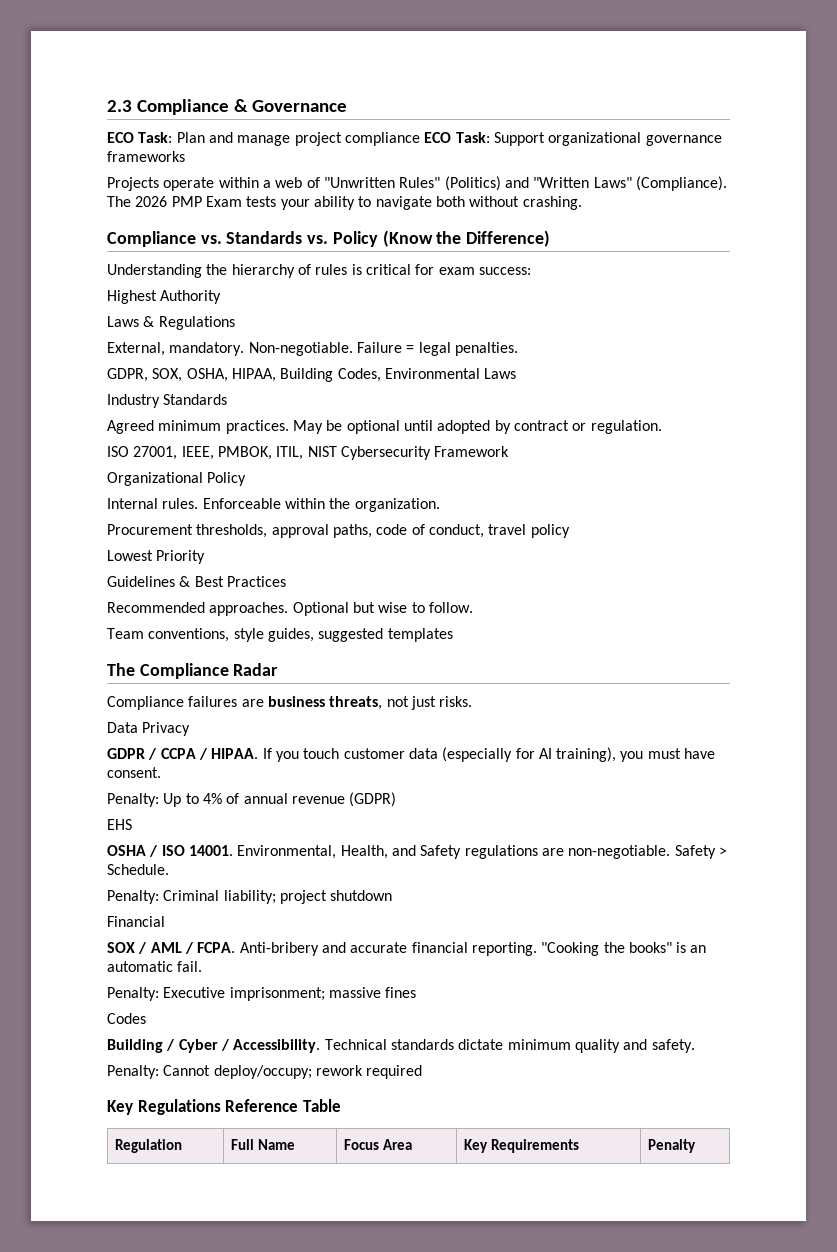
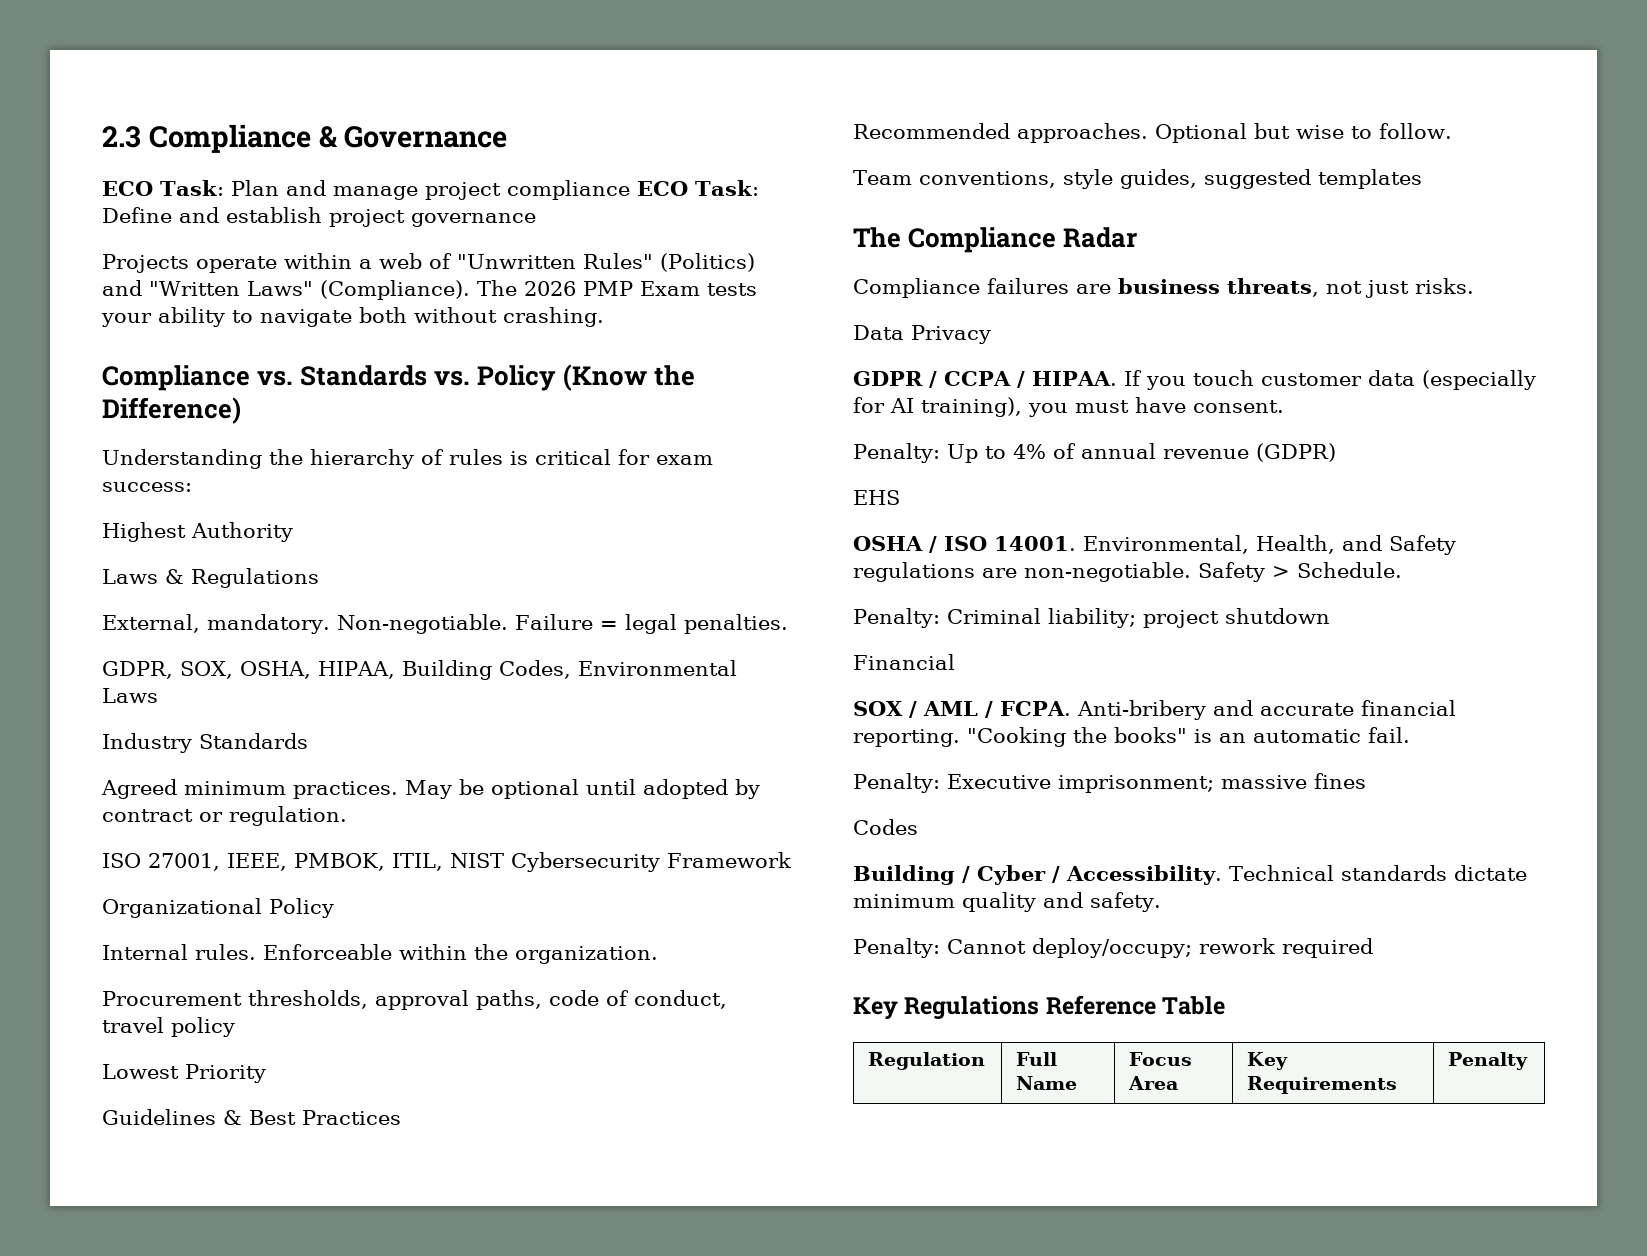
- ECO Task: Plan and manage project compliance ECO Task: Support organizational governance frameworks
+ ECO Task: Plan and manage project compliance ECO Task: Define and establish project governance

